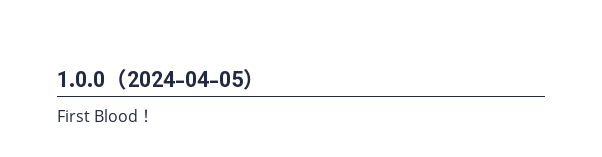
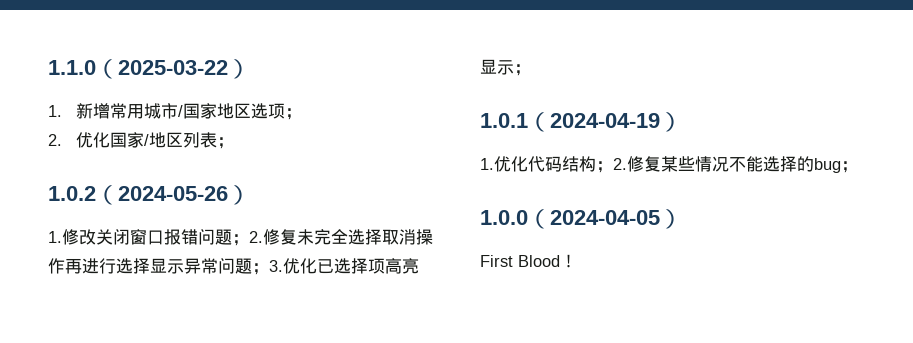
+ 1.1.0（2025-03-22）
+ 1.新增常用城市/国家地区选项；
+ 2.优化国家/地区列表；
+ 1.0.2（2024-05-26）
+ 1.修改关闭窗口报错问题；2.修复未完全选择取消操作再进行选择显示异常问题；3.优化已选择项高亮显示；
+ 1.0.1（2024-04-19）
+ 1.优化代码结构；2.修复某些情况不能选择的bug；

